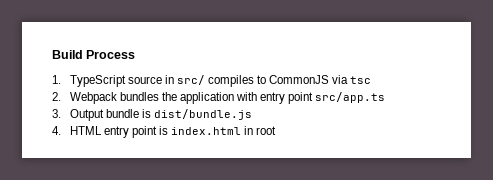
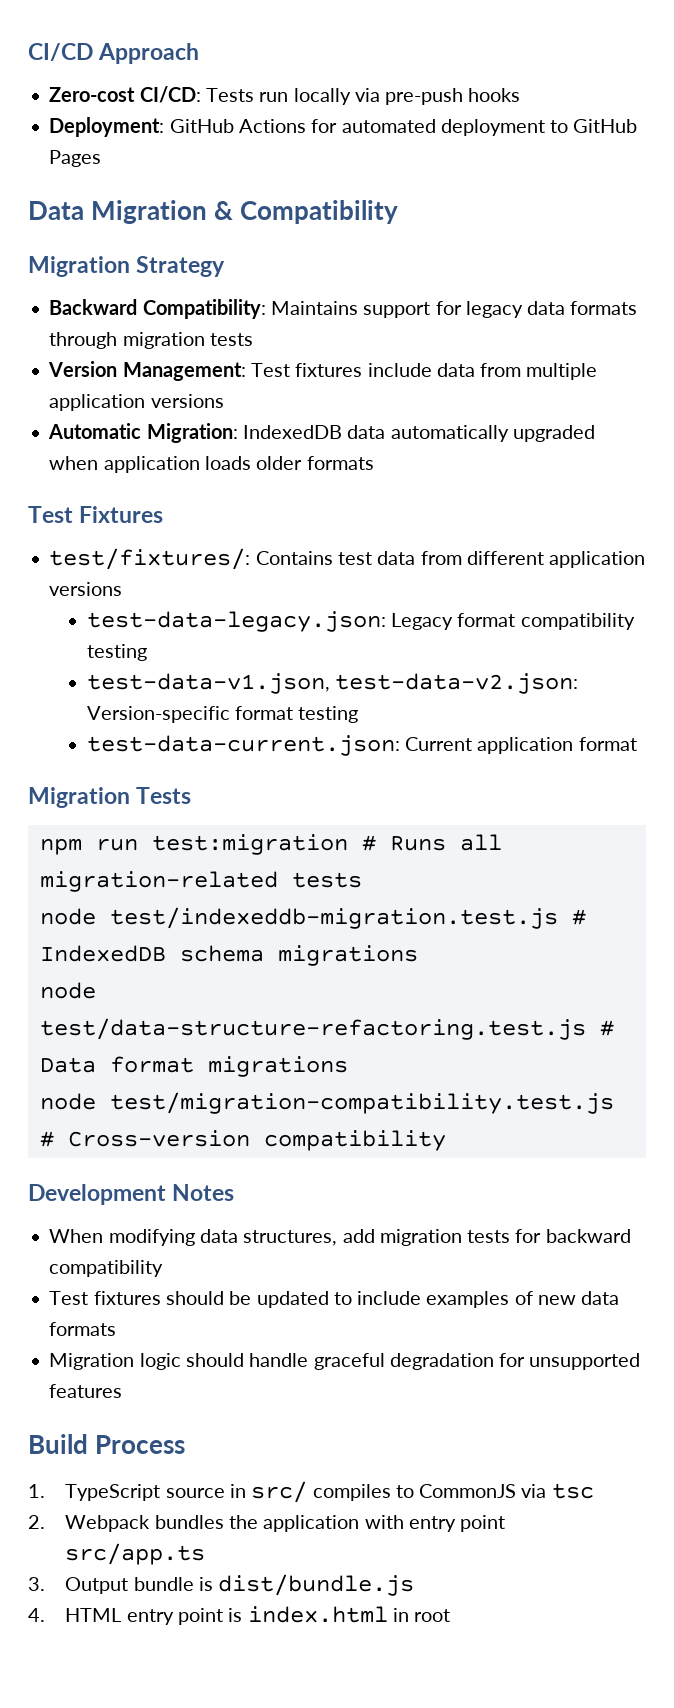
+ CI/CD Approach
+ Zero-cost CI/CD: Tests run locally via pre-push hooks
+ Deployment: GitHub Actions for automated deployment to GitHub Pages
+ Data Migration & Compatibility
+ Migration Strategy
+ Backward Compatibility: Maintains support for legacy data formats through migration tests
+ Version Management: Test fixtures include data from multiple application versions
+ Automatic Migration: IndexedDB data automatically upgraded when application loads older formats
+ Test Fixtures
+ test/fixtures/: Contains test data from different application versions
+ test-data-legacy.json: Legacy format compatibility testing
+ test-data-v1.json, test-data-v2.json: Version-specific format testing
+ test-data-current.json: Current application format
+ Migration Tests
+ npm run test:migration # Runs all migration-related tests
+ node test/indexeddb-migration.test.js # IndexedDB schema migrations
+ node test/data-structure-refactoring.test.js # Data format migrations
+ node test/migration-compatibility.test.js # Cross-version compatibility
+ Development Notes
+ When modifying data structures, add migration tests for backward compatibility
+ Test fixtures should be updated to include examples of new data formats
+ Migration logic should handle graceful degradation for unsupported features

